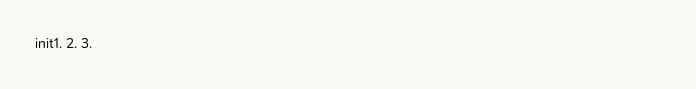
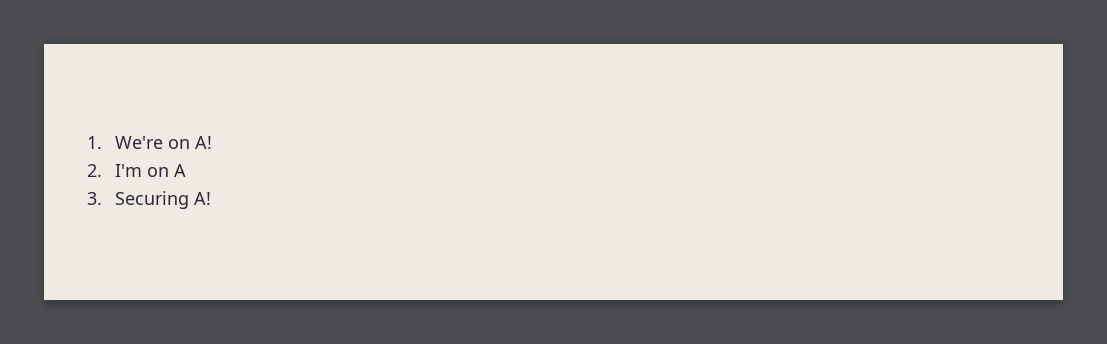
- init1. 2. 3.
+ 1. We're on A!
+ 2. I'm on A
+ 3. Securing A!

